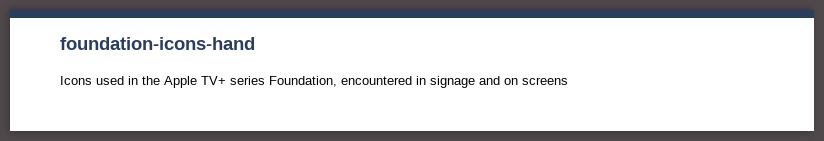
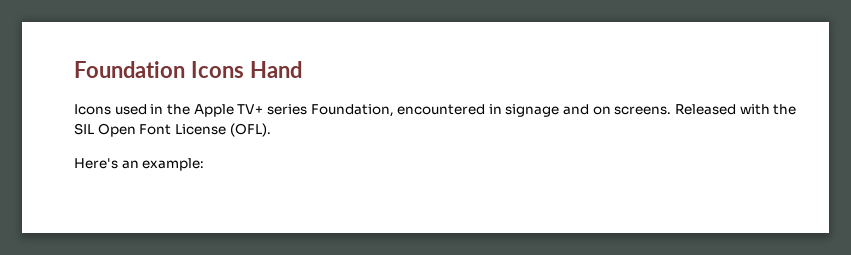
- foundation-icons-hand
+ Foundation Icons Hand
- Icons used in the Apple TV+ series Foundation, encountered in signage and on screens
+ Icons used in the Apple TV+ series Foundation, encountered in signage and on screens. Released with the SIL Open Font License (OFL).
+ Here's an example:

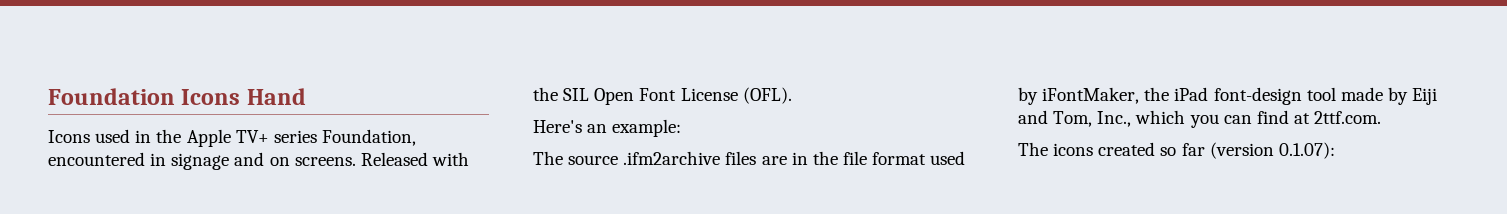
+ The source .ifm2archive files are in the file format used by iFontMaker, the iPad font-design tool made by Eiji and Tom, Inc., which you can find at 2ttf.com.
+ The icons created so far (version 0.1.07):

